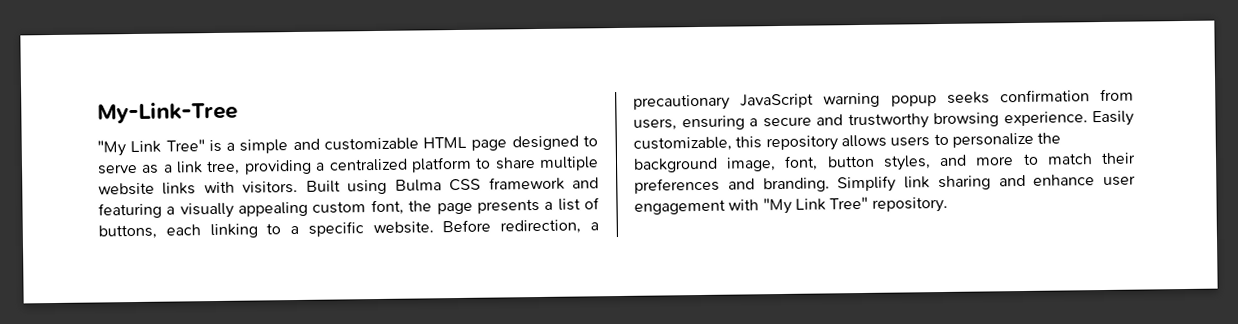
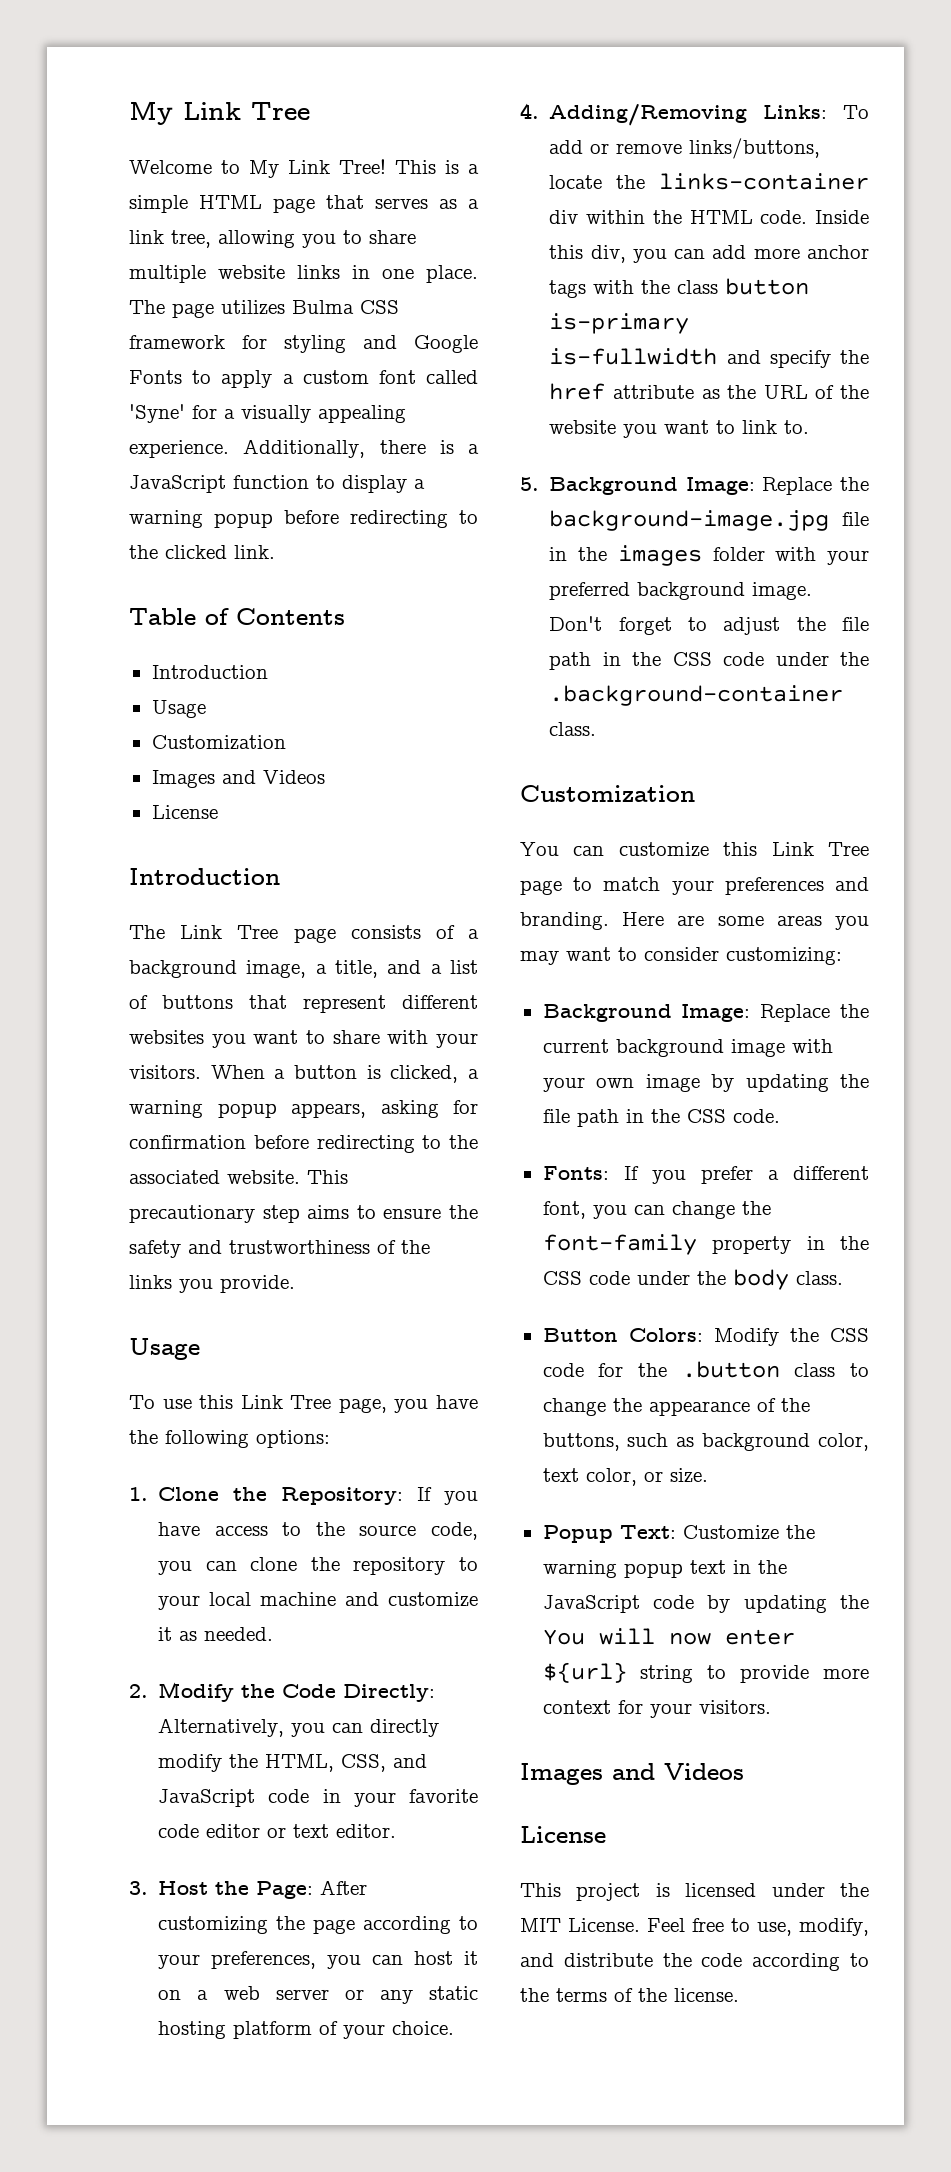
- My-Link-Tree
- "My Link Tree" is a simple and customizable HTML page designed to serve as a link tree, providing a centralized platform to share multiple website links with visitors. Built using Bulma CSS framework and featuring a visually appealing custom font, the page presents a list of buttons, each linking to a specific website. Before redirection, a precautionary JavaScript warning popup seeks confirmation from users, ensuring a secure and trustworthy browsing experience. Easily customizable, this repository allows users to personalize the background image, font, button styles, and more to match their preferences and branding.
+ My Link Tree
+ Welcome to My Link Tree! This is a simple HTML page that serves as a link tree, allowing you to share multiple website links in one place. The page utilizes Bulma CSS framework for styling and Google Fonts to apply a custom font called 'Syne' for a visually appealing experience. Additionally, there is a JavaScript function to display a warning popup before redirecting to the clicked link.
+ Table of Contents
+ Introduction
+ Usage
+ Customization
+ Images and Videos
+ License
+ Introduction
+ The Link Tree page consists of a background image, a title, and a list of buttons that represent different websites you want to share with your visitors. When a button is clicked, a warning popup appears, asking for confirmation before redirecting to the associated website. This precautionary step aims to ensure the safety and trustworthiness of the links you provide.
+ Usage
+ To use this Link Tree page, you have the following options:
+ 1. Clone the Repository: If you have access to the source code, you can clone the repository to your local machine and customize it as needed.
+ 2. Modify the Code Directly: Alternatively, you can directly modify the HTML, CSS, and JavaScript code in your favorite code editor or text editor.
+ 3. Host the Page: After customizing the page according to your preferences, you can host it on a web server or any static hosting platform of your choice.
+ 4. Adding/Removing Links: To add or remove links/buttons, locate the links-container div within the HTML code. Inside this div, you can add more anchor tags with the class button is-primary is-fullwidth and specify the href attribute as the URL of the website you want to link to.
+ 5. Background Image: Replace the background-image.jpg file in the images folder with your preferred background image. Don't forget to adjust the file path in the CSS code under the .background-container class.
+ Customization
+ You can customize this Link Tree page to match your preferences and branding.
- Simplify link sharing and enhance user engagement with "My Link Tree" repository.
+ Here are some areas you may want to consider customizing:
+ Background Image: Replace the current background image with your own image by updating the file path in the CSS code.
+ Fonts: If you prefer a different font, you can change the font-family property in the CSS code under the body class.
+ Button Colors: Modify the CSS code for the .button class to change the appearance of the buttons, such as background color, text color, or size.
+ Popup Text: Customize the warning popup text in the JavaScript code by updating the You will now enter ${url} string to provide more context for your visitors.
+ Images and Videos
+ License
+ This project is licensed under the MIT License. Feel free to use, modify, and distribute the code according to the terms of the license.

